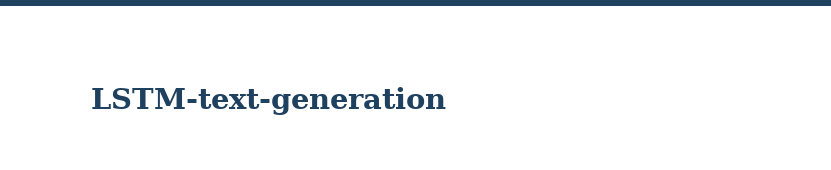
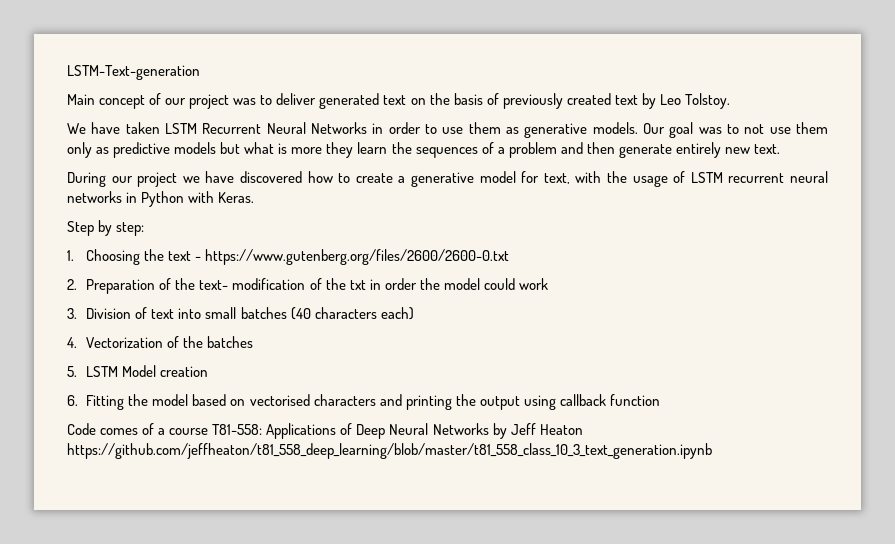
- LSTM-text-generation
+ LSTM-Text-generation
+ Main concept of our project was to deliver generated text on the basis of previously created text by Leo Tolstoy.
+ We have taken LSTM Recurrent Neural Networks in order to use them as generative models. Our goal was to not use them only as predictive models but what is more they learn the sequences of a problem and then generate entirely new text.
+ During our project we have discovered how to create a generative model for text, with the usage of LSTM recurrent neural networks in Python with Keras.
+ Step by step:
+ 1. Choosing the text - https://www.gutenberg.org/files/2600/2600-0.txt
+ 2. Preparation of the text- modification of the txt in order the model could work
+ 3. Division of text into small batches (40 characters each)
+ 4. Vectorization of the batches
+ 5. LSTM Model creation
+ 6. Fitting the model based on vectorised characters and printing the output using callback function
+ Code comes of a course T81-558: Applications of Deep Neural Networks by Jeff Heaton https://github.com/jeffheaton/t81_558_deep_learning/blob/master/t81_558_class_10_3_text_generation.ipynb

